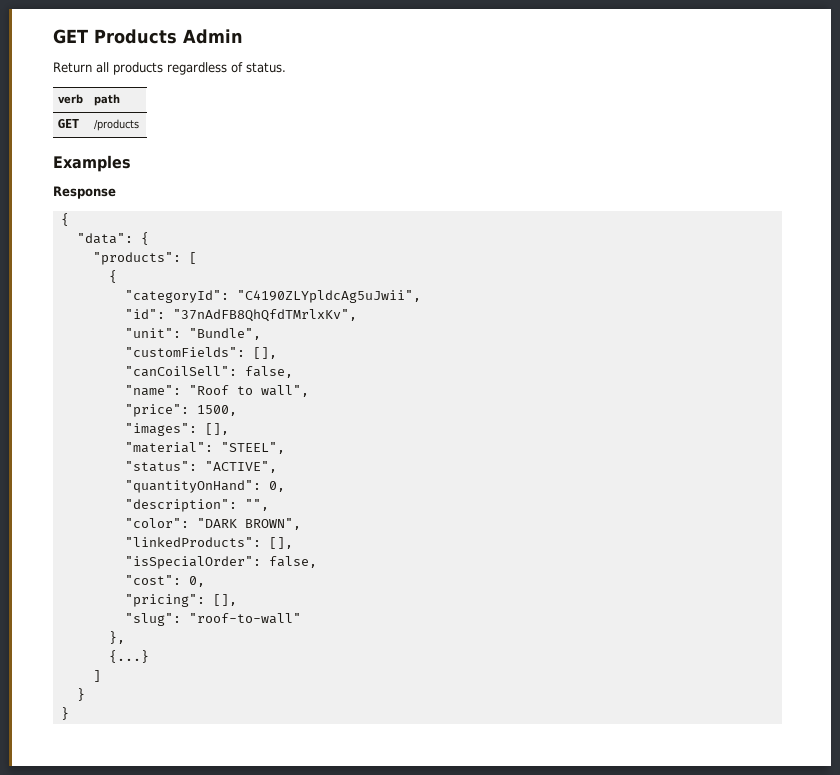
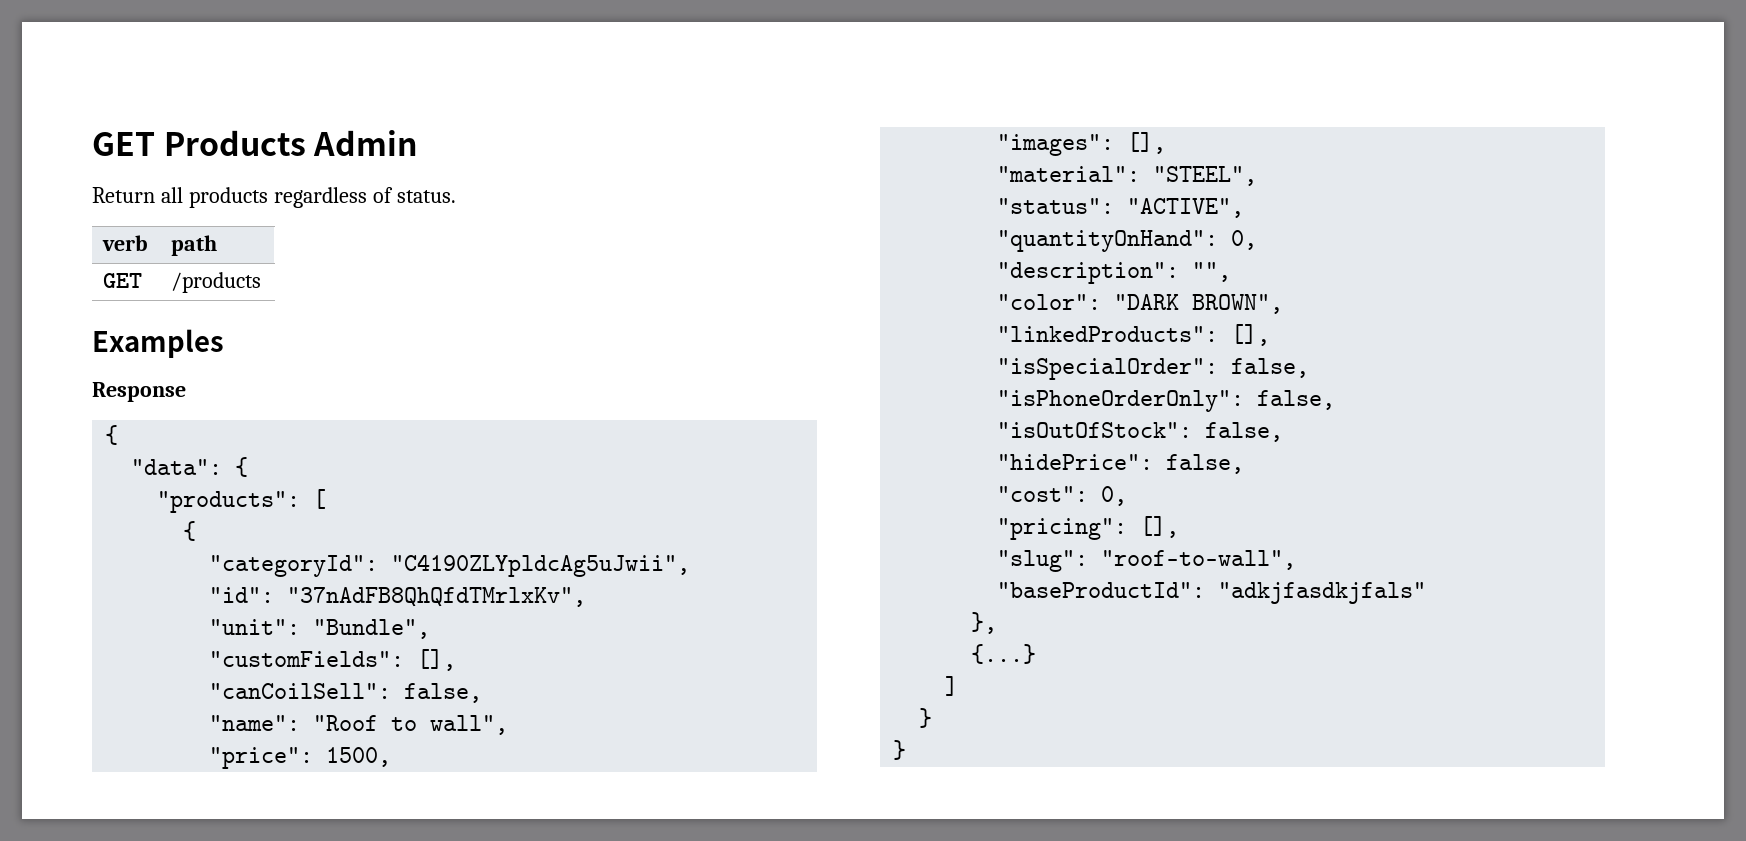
+ "isPhoneOrderOnly": false,
+ "isOutOfStock": false,
+ "hidePrice": false,
- "slug": "roof-to-wall"
+ "slug": "roof-to-wall",
+ "baseProductId": "adkjfasdkjfals"

